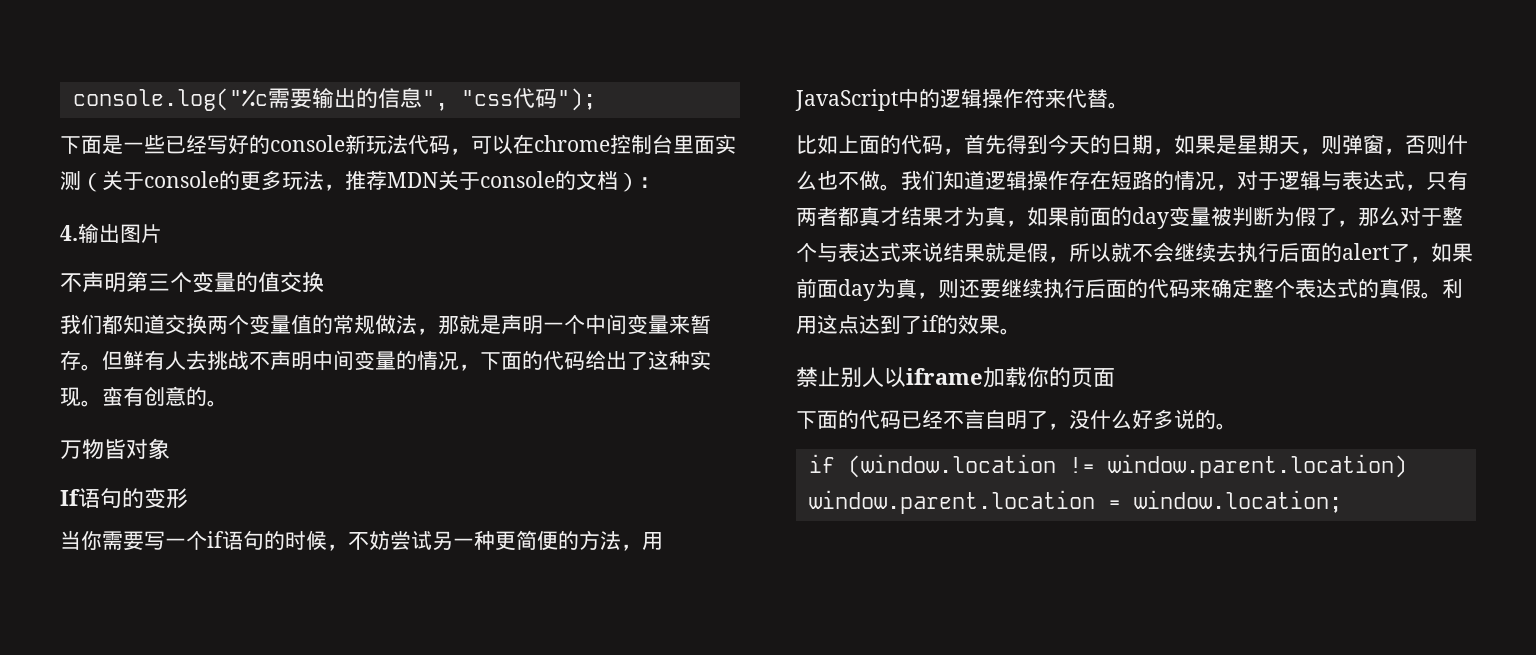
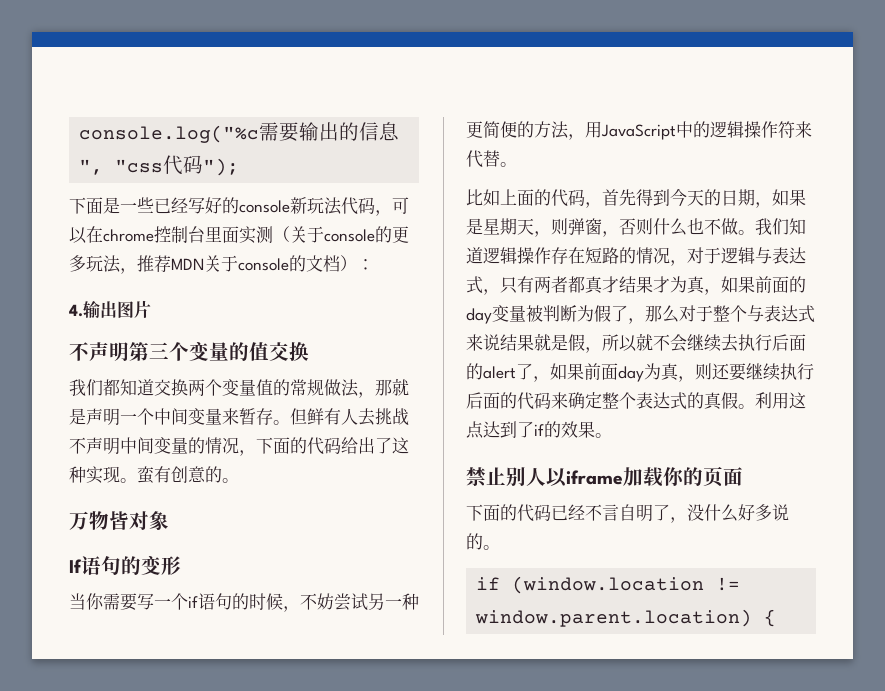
- if (window.location != window.parent.location) window.parent.location = window.location;
+ if (window.location != window.parent.location) {

